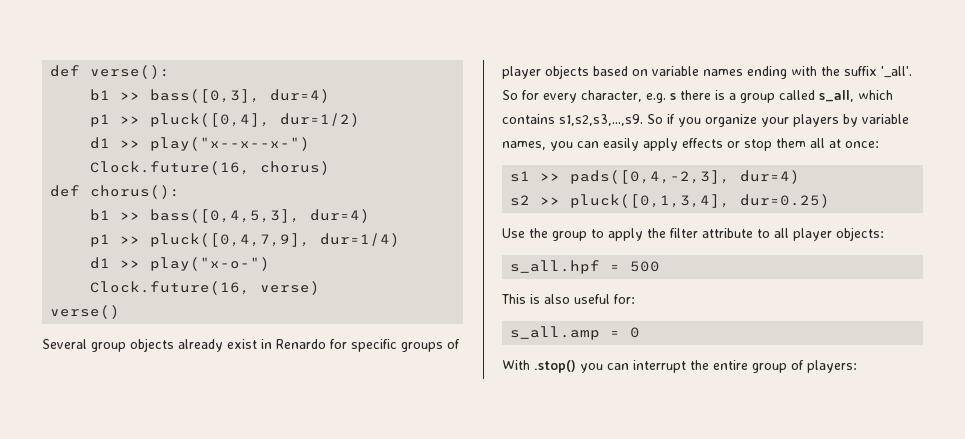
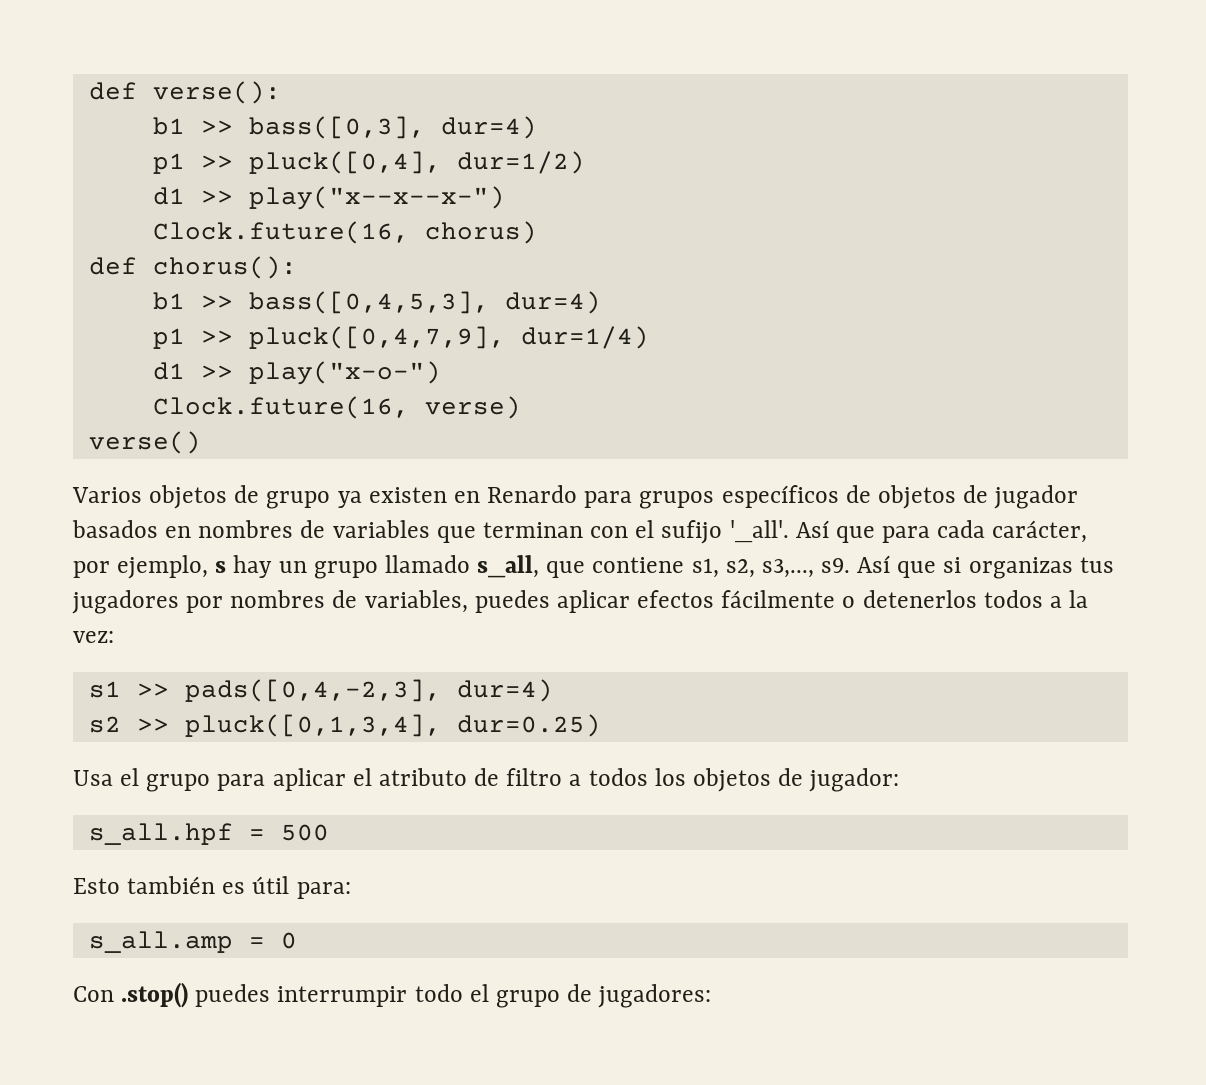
- Several group objects already exist in Renardo for specific groups of player objects based on variable names ending with the suffix '_all'. So for every character, e.g. s there is a group called s_all, which contains s1,s2,s3,...,s9. So if you organize your players by variable names, you can easily apply effects or stop them all at once:
+ Varios objetos de grupo ya existen en Renardo para grupos específicos de objetos de jugador basados en nombres de variables que terminan con el sufijo '_all'. Así que para cada carácter, por ejemplo, s hay un grupo llamado s_all, que contiene s1, s2, s3,..., s9. Así que si organizas tus jugadores por nombres de variables, puedes aplicar efectos fácilmente o detenerlos todos a la vez:
- Use the group to apply the filter attribute to all player objects:
+ Usa el grupo para aplicar el atributo de filtro a todos los objetos de jugador:
  s_all.hpf = 500
- This is also useful for:
+ Esto también es útil para:
  s_all.amp = 0
- With .stop() you can interrupt the entire group of players:
+ Con .stop() puedes interrumpir todo el grupo de jugadores:

